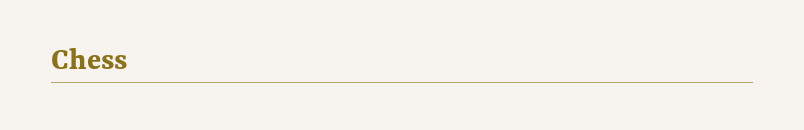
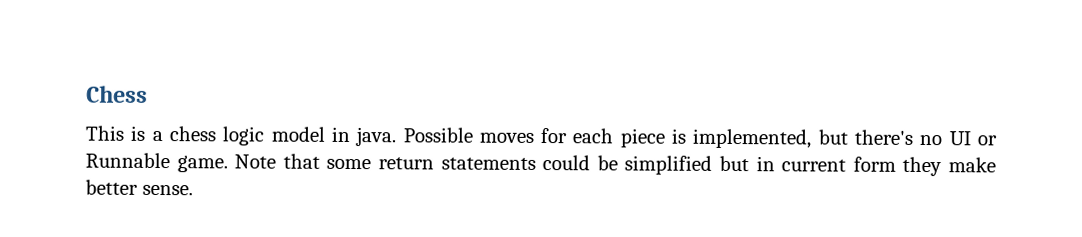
+ This is a chess logic model in java. Possible moves for each piece is implemented, but there's no UI or Runnable game. Note that some return statements could be simplified but in current form they make better sense.

